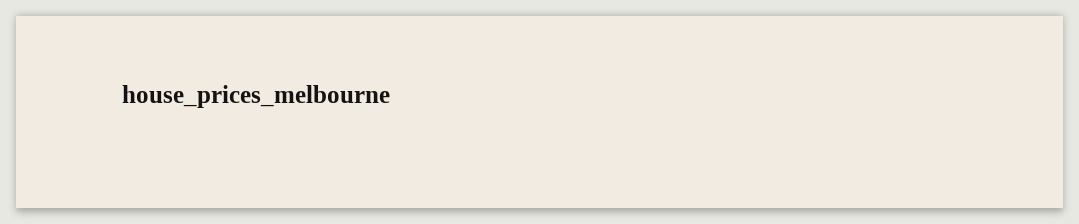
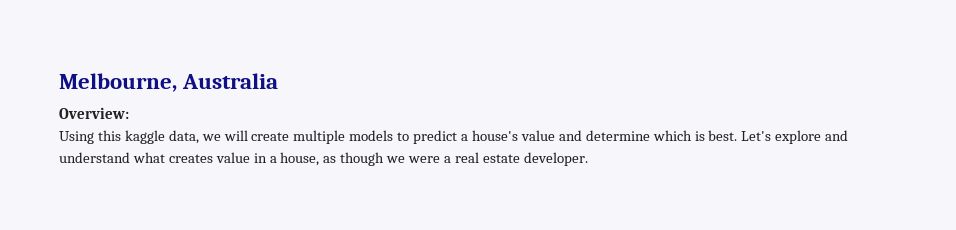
- house_prices_melbourne
+ Melbourne, Australia
+ Overview:
+ Using this kaggle data, we will create multiple models to predict a house's value and determine which is best. Let's explore and understand what creates value in a house, as though we were a real estate developer.

